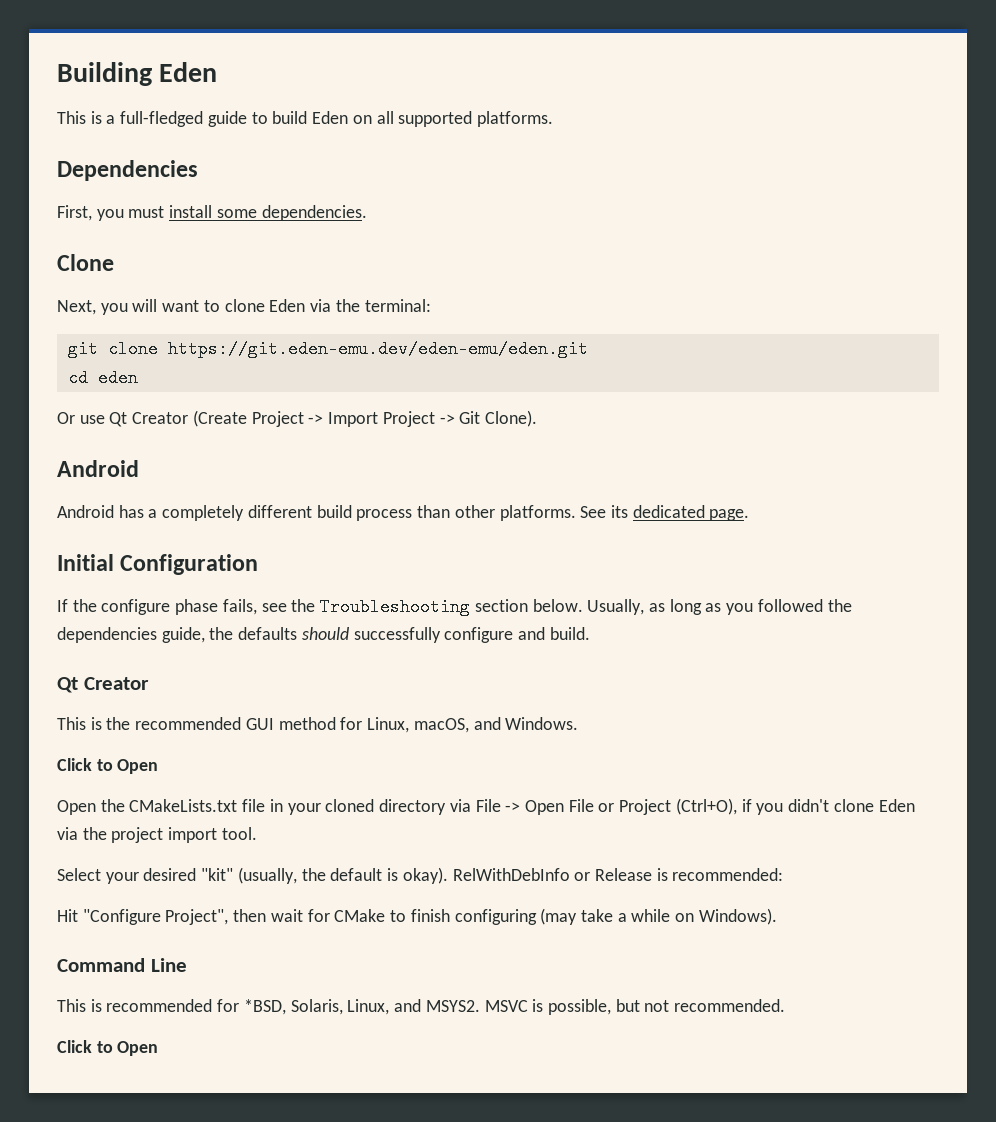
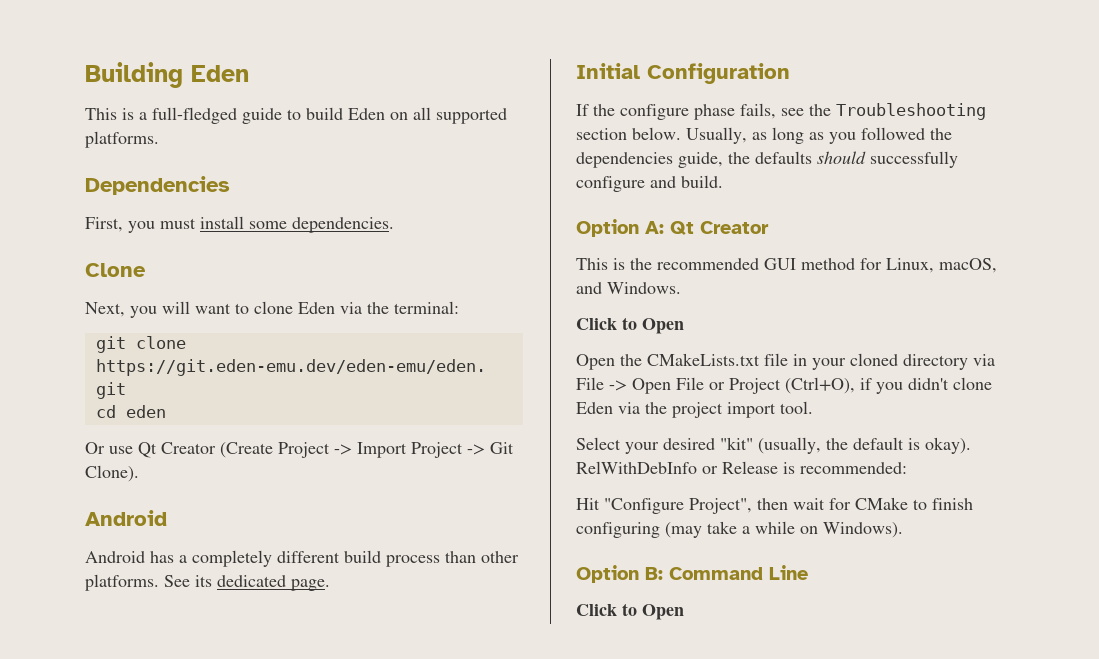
  Usually, as long as you followed the dependencies guide, the defaults should successfully configure and build.
- Qt Creator
+ Option A: Qt Creator
- Command Line
+ Option B: Command Line
- This is recommended for *BSD, Solaris, Linux, and MSYS2. MSVC is possible, but not recommended.

